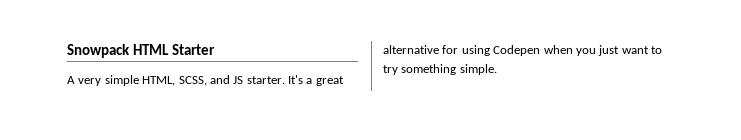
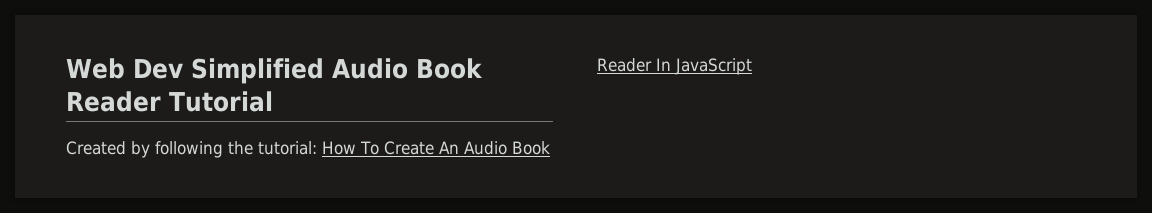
- Snowpack HTML Starter
- A very simple HTML, SCSS, and JS starter. It's a great alternative for using Codepen when you just want to try something simple.
+ Web Dev Simplified Audio Book Reader Tutorial
+ Created by following the tutorial: How To Create An Audio Book Reader In JavaScript

